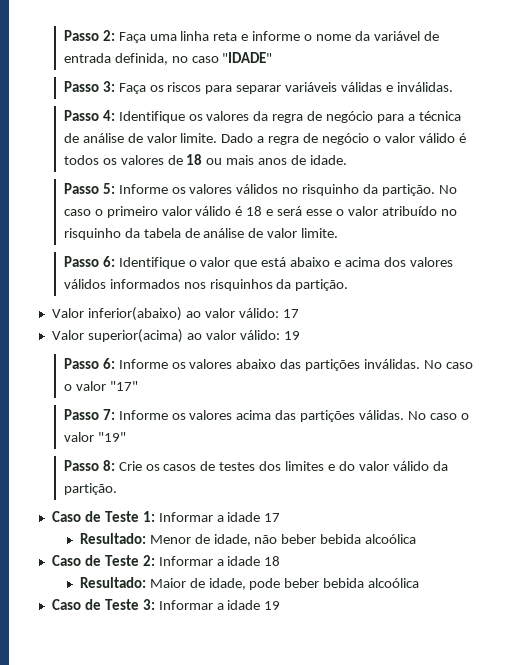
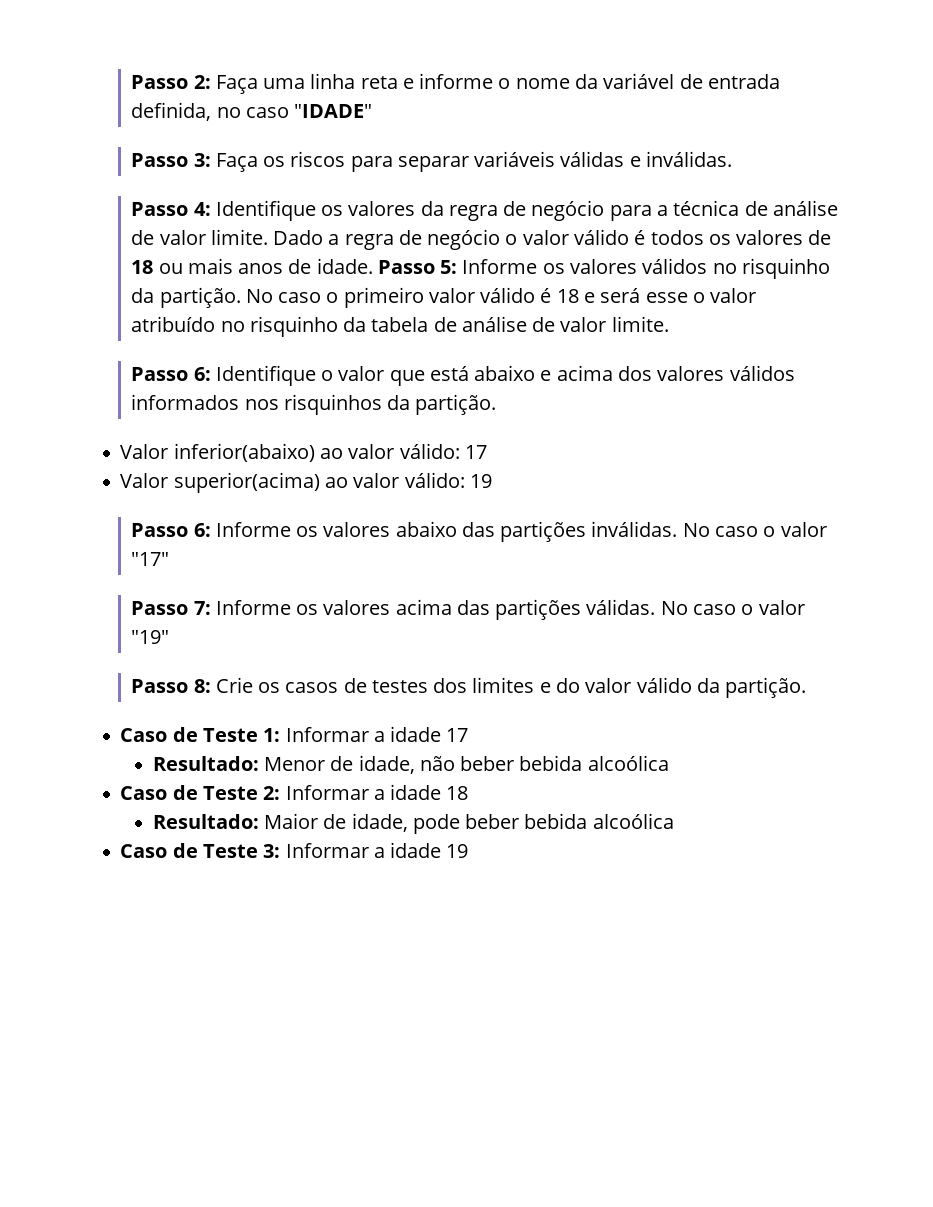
- Dado a regra de negócio o valor válido é todos os valores de 18 ou mais anos de idade.
- Passo 5: Informe os valores válidos no risquinho da partição.
+ Dado a regra de negócio o valor válido é todos os valores de 18 ou mais anos de idade. Passo 5: Informe os valores válidos no risquinho da partição.

